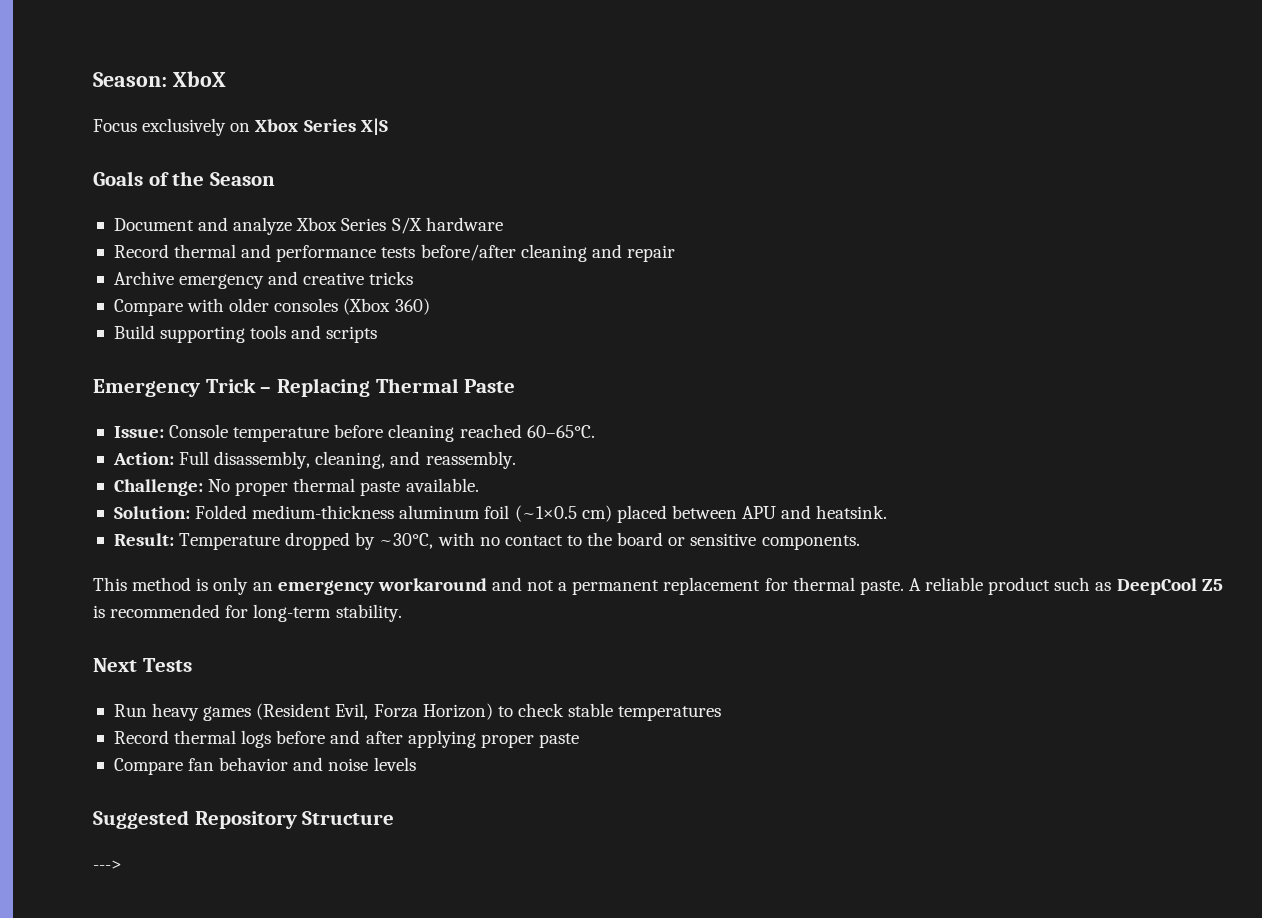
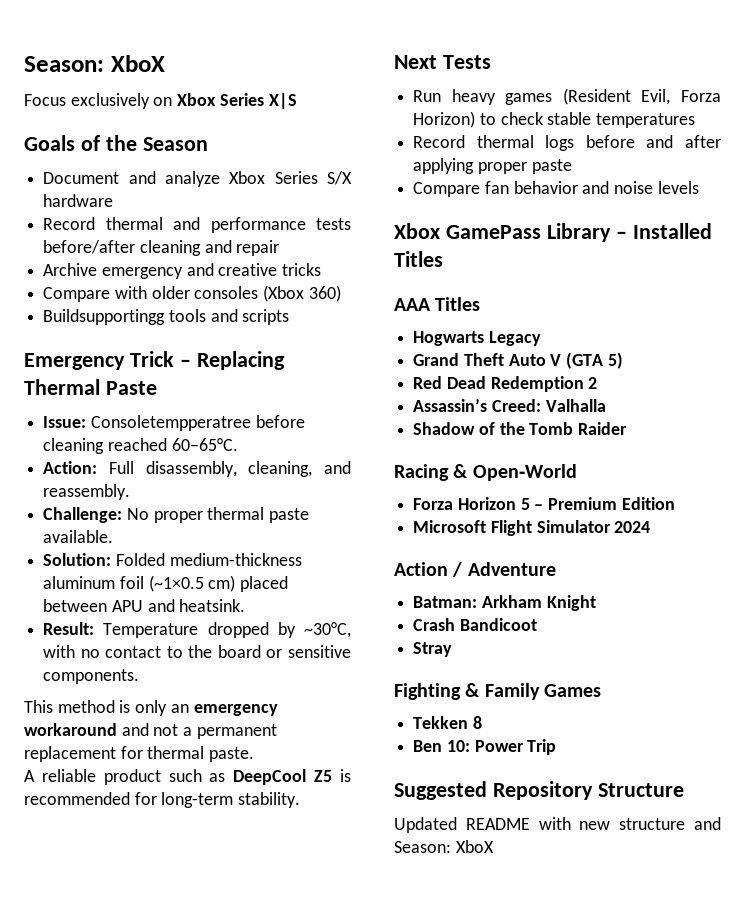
- Build supporting tools and scripts
+ Buildsupportingg tools and scripts
- Issue: Console temperature before cleaning reached 60–65°C.
+ Issue: Consoletempperatree before cleaning reached 60–65°C.
- This method is only an emergency workaround and not a permanent replacement for thermal paste. A reliable product such as DeepCool Z5 is recommended for long-term stability.
+ This method is only an emergency workaround and not a permanent replacement for thermal paste.
+ A reliable product such as DeepCool Z5 is recommended for long-term stability.
+ Xbox GamePass Library – Installed Titles
+ AAA Titles
+ Hogwarts Legacy
+ Grand Theft Auto V (GTA 5)
+ Red Dead Redemption 2
+ Assassin’s Creed: Valhalla
+ Shadow of the Tomb Raider
+ Racing & Open‑World
+ Forza Horizon 5 – Premium Edition
+ Microsoft Flight Simulator 2024
+ Action / Adventure
+ Batman: Arkham Knight
+ Crash Bandicoot
+ Stray
+ Fighting & Family Games
+ Tekken 8
+ Ben 10: Power Trip
  Suggested Repository Structure
- --->
+ Updated README with new structure and Season: XboX

